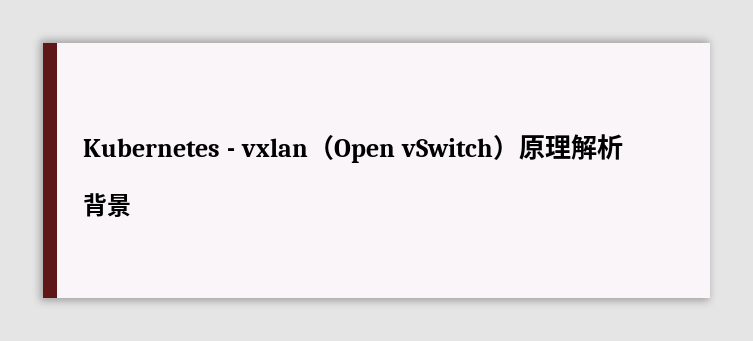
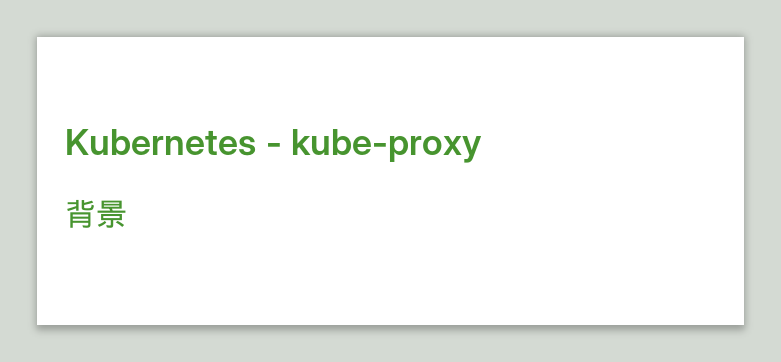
- Kubernetes - vxlan（Open vSwitch）原理解析
+ Kubernetes - kube-proxy

